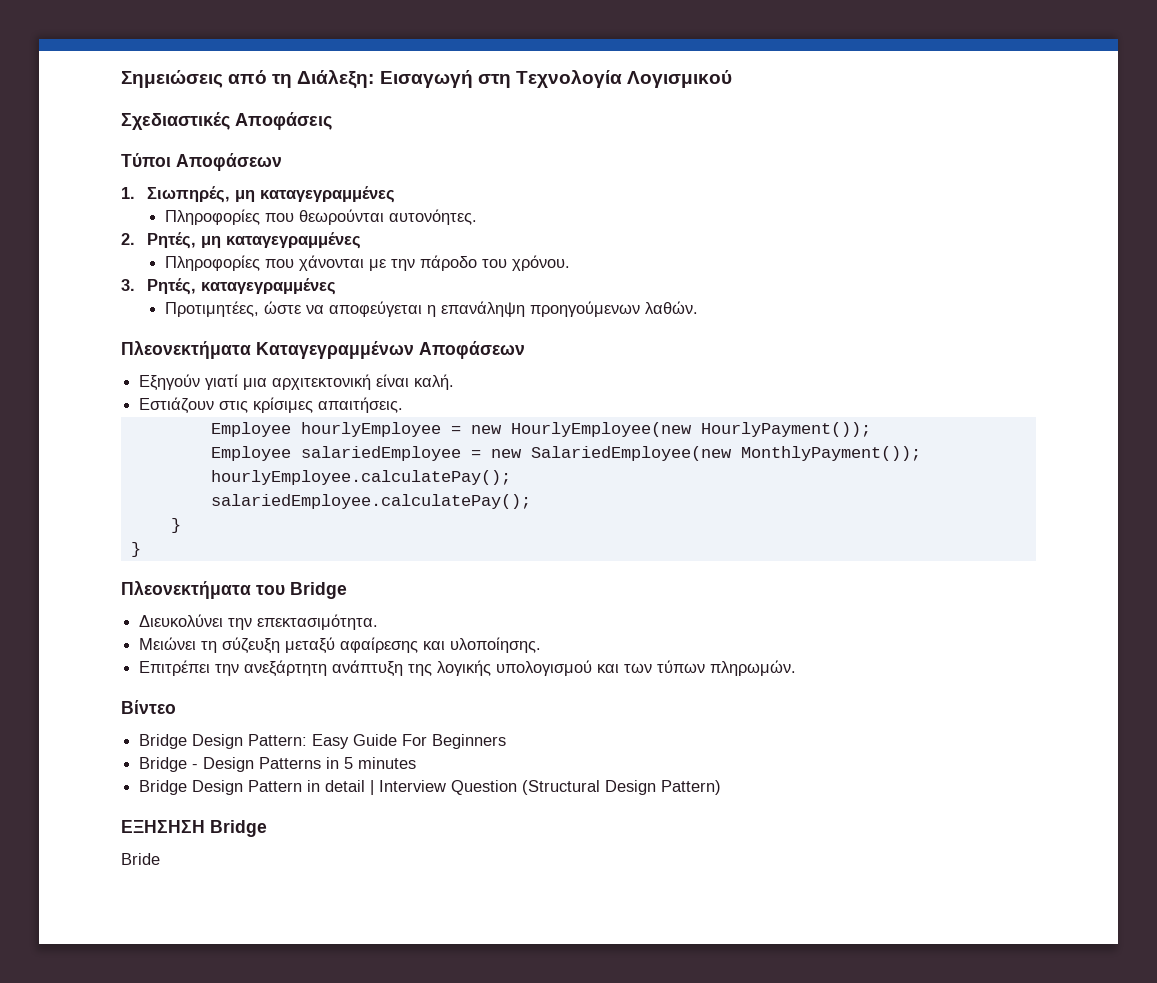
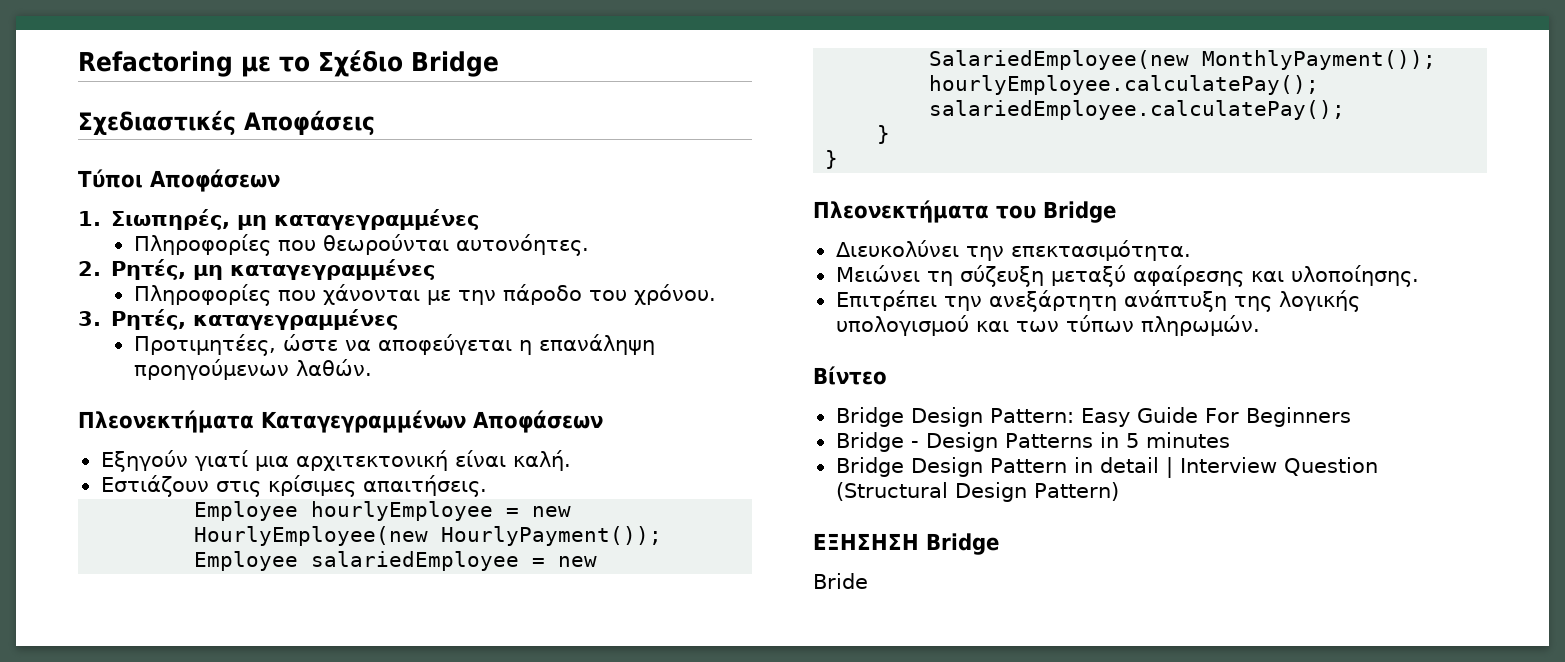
- Σημειώσεις από τη Διάλεξη: Εισαγωγή στη Τεχνολογία Λογισμικού
+ Refactoring με το Σχέδιο Bridge

